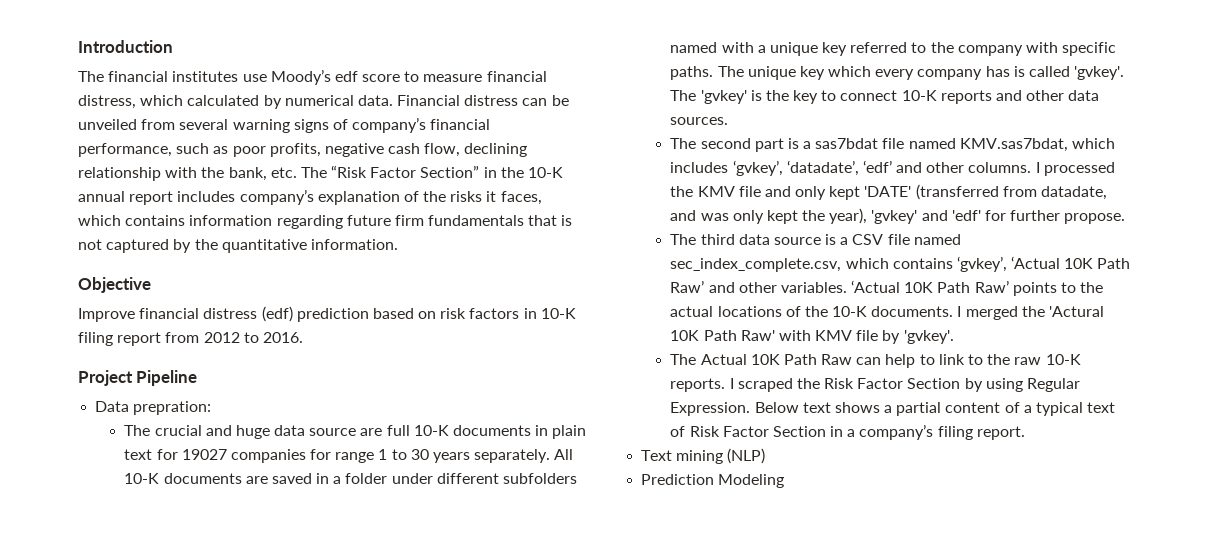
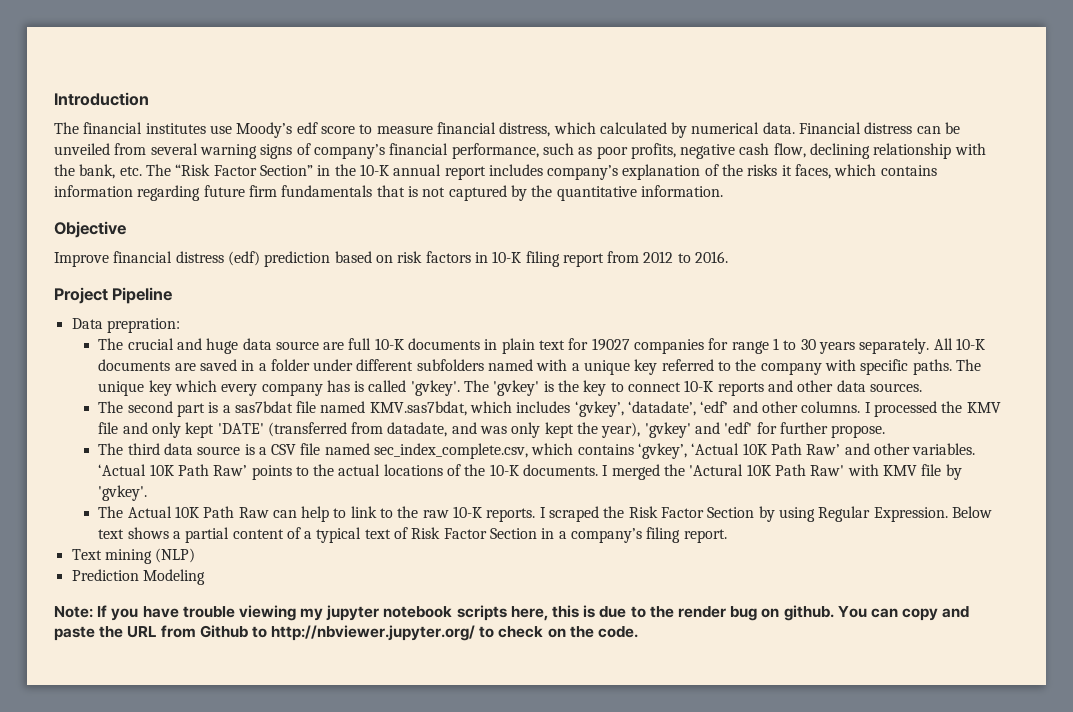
+ Note: If you have trouble viewing my jupyter notebook scripts here, this is due to the render bug on github. You can copy and paste the URL from Github to http://nbviewer.jupyter.org/ to check on the code.

